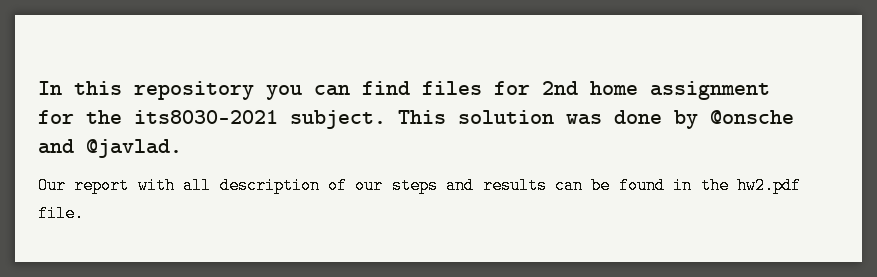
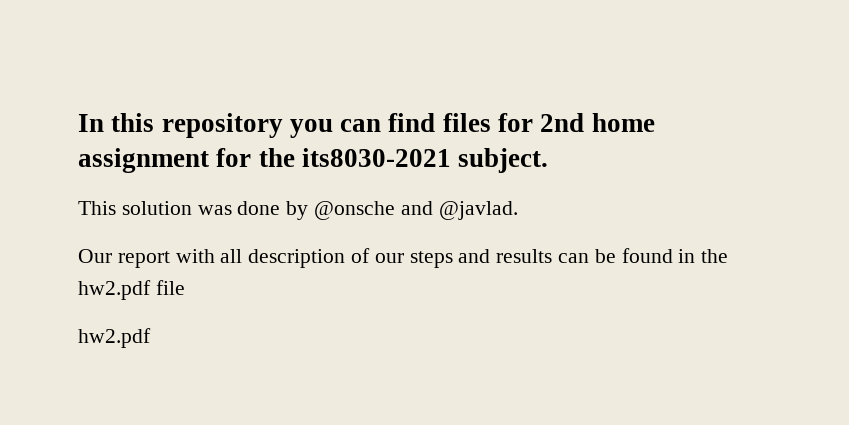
- In this repository you can find files for 2nd home assignment for the its8030-2021 subject. This solution was done by @onsche and @javlad.
+ In this repository you can find files for 2nd home assignment for the its8030-2021 subject.
+ This solution was done by @onsche and @javlad.
- Our report with all description of our steps and results can be found in the hw2.pdf file.
+ Our report with all description of our steps and results can be found in the hw2.pdf file
+ hw2.pdf

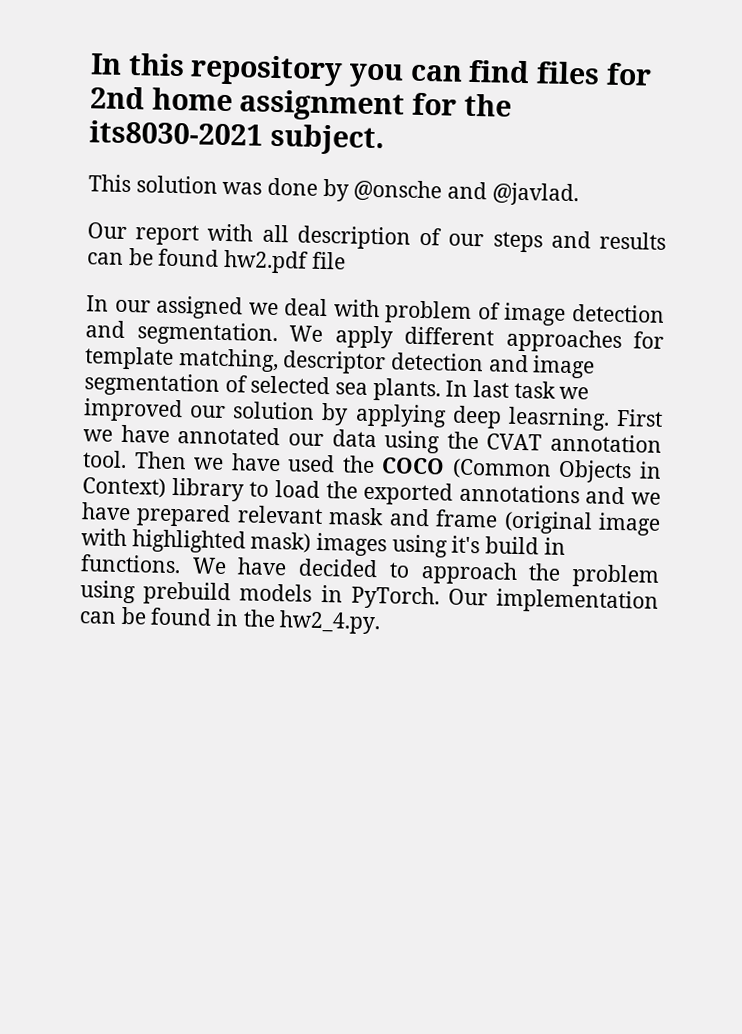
- Our report with all description of our steps and results can be found in the hw2.pdf file
- hw2.pdf
+ Our report with all description of our steps and results can be found hw2.pdf file
+ In our assigned we deal with problem of image detection and segmentation. We apply different approaches for template matching, descriptor detection and image segmentation of selected sea plants. In last task we improved our solution by applying deep leasrning. First we have annotated our data using the CVAT annotation tool. Then we have used the COCO (Common Objects in Context) library to load the exported annotations and we have prepared relevant mask and frame (original image with highlighted mask) images using it's build in functions. We have decided to approach the problem using prebuild models in PyTorch. Our implementation can be found in the hw2_4.py.

